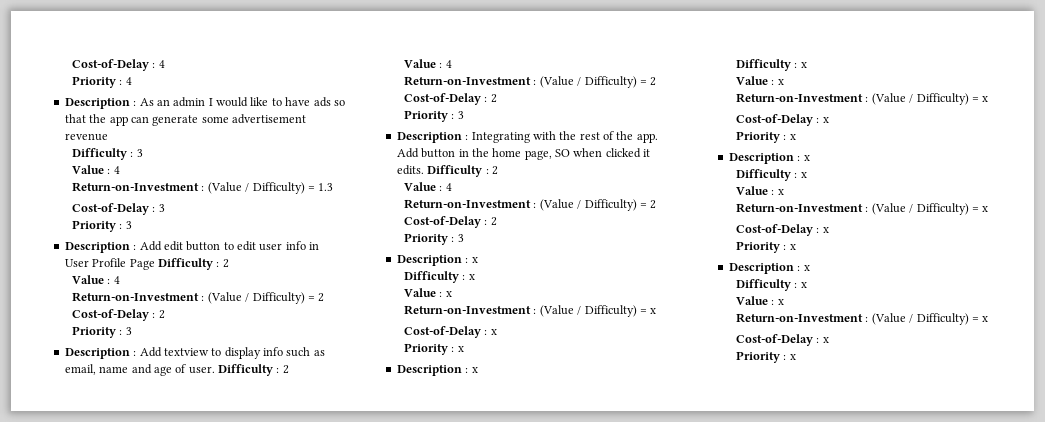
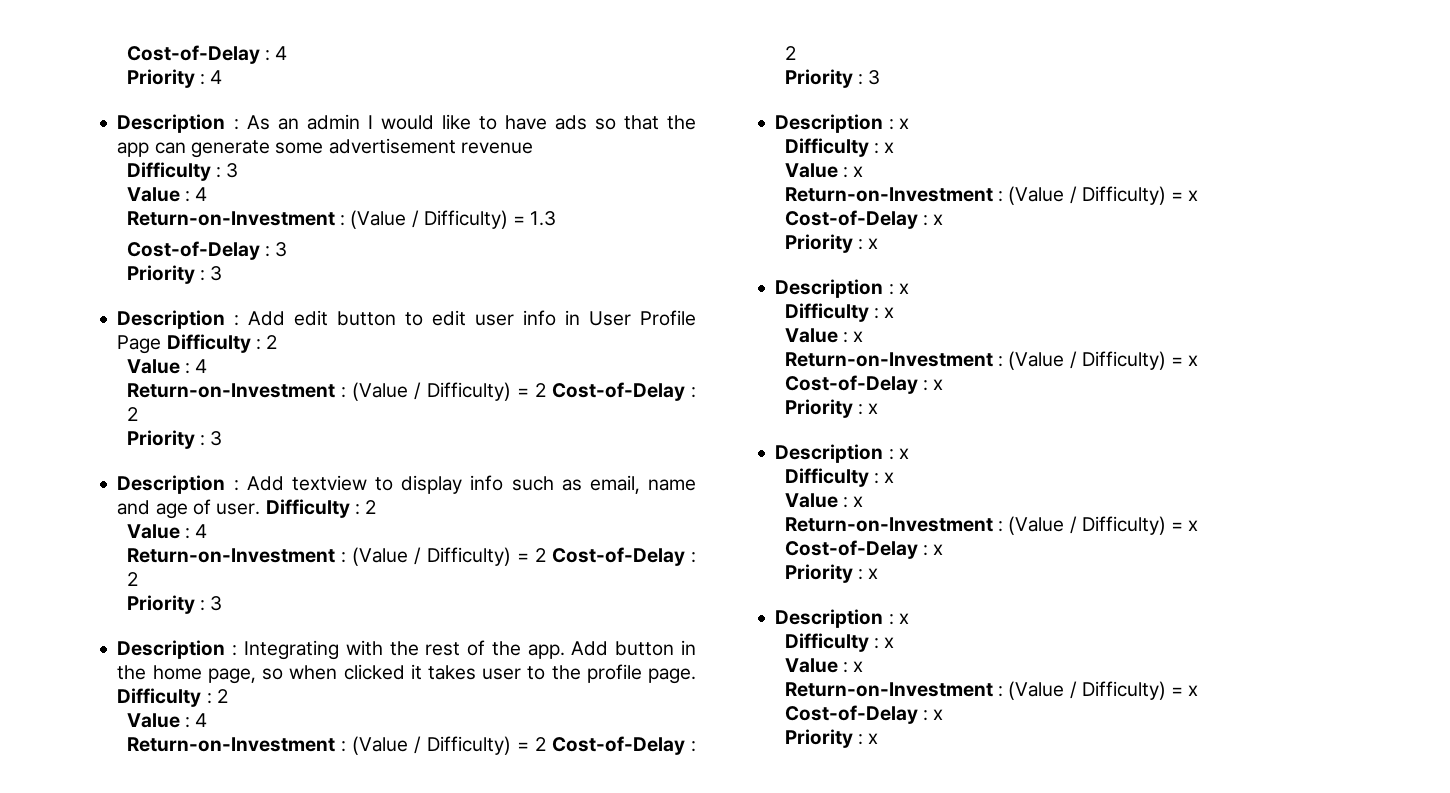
- Add button in the home page, SO when clicked it edits.
+ Add button in the home page, so when clicked it takes user to the profile page.

